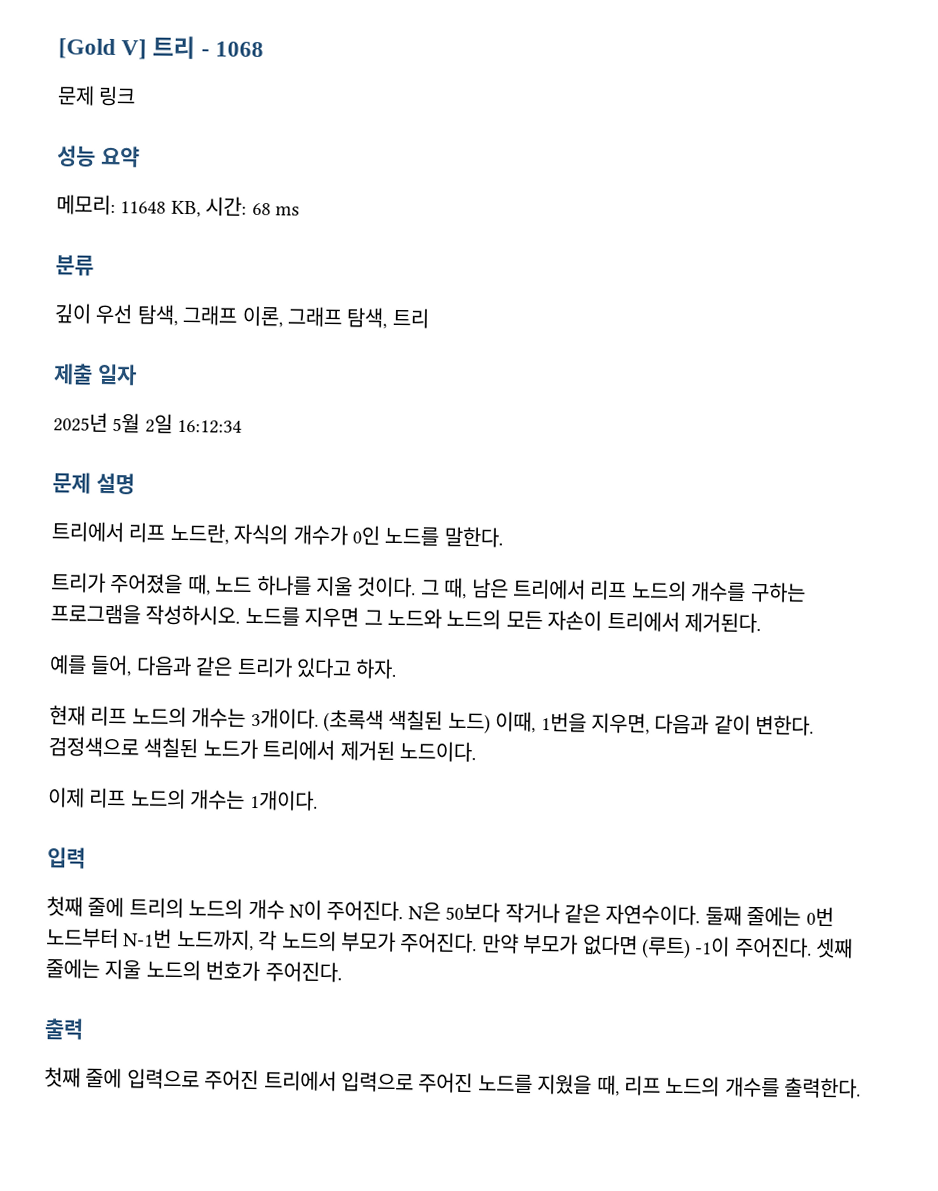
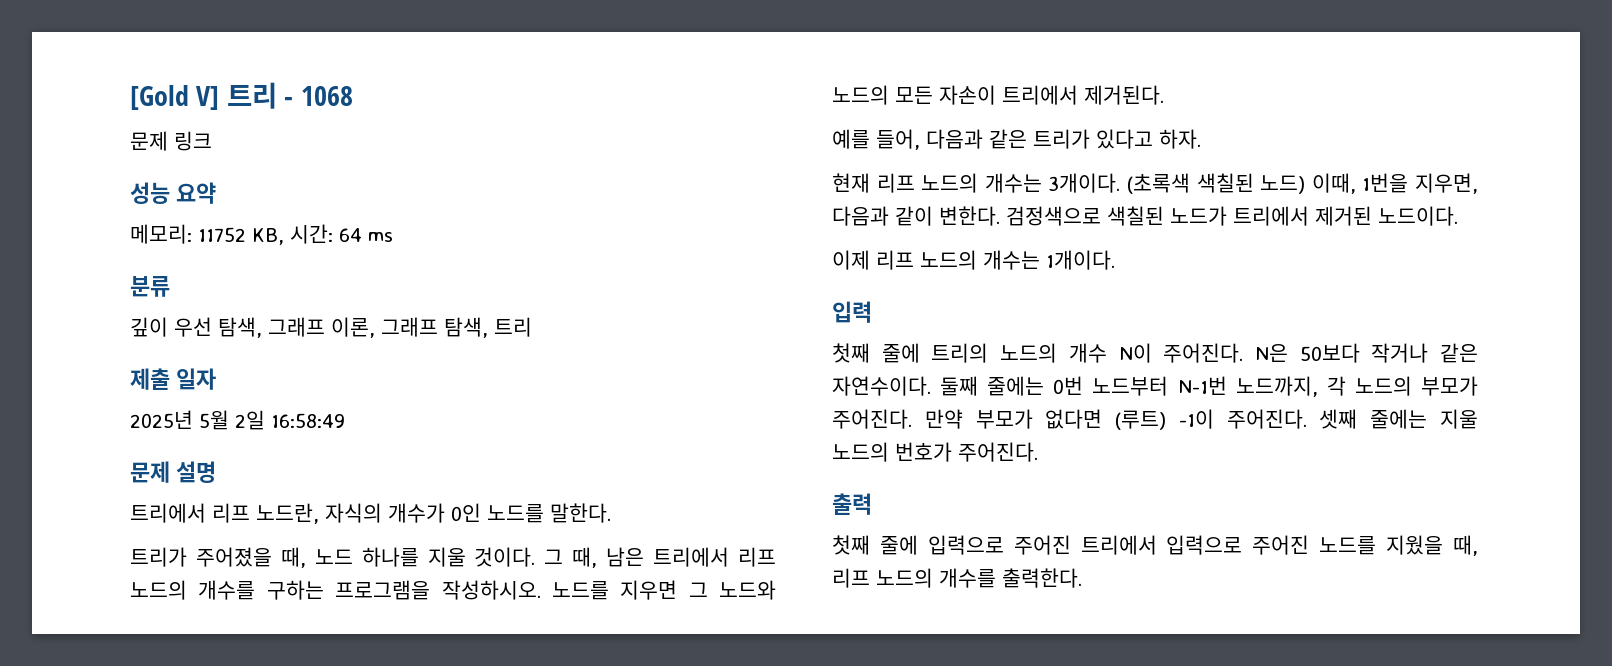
- 메모리: 11648 KB, 시간: 68 ms
+ 메모리: 11752 KB, 시간: 64 ms
- 2025년 5월 2일 16:12:34
+ 2025년 5월 2일 16:58:49

